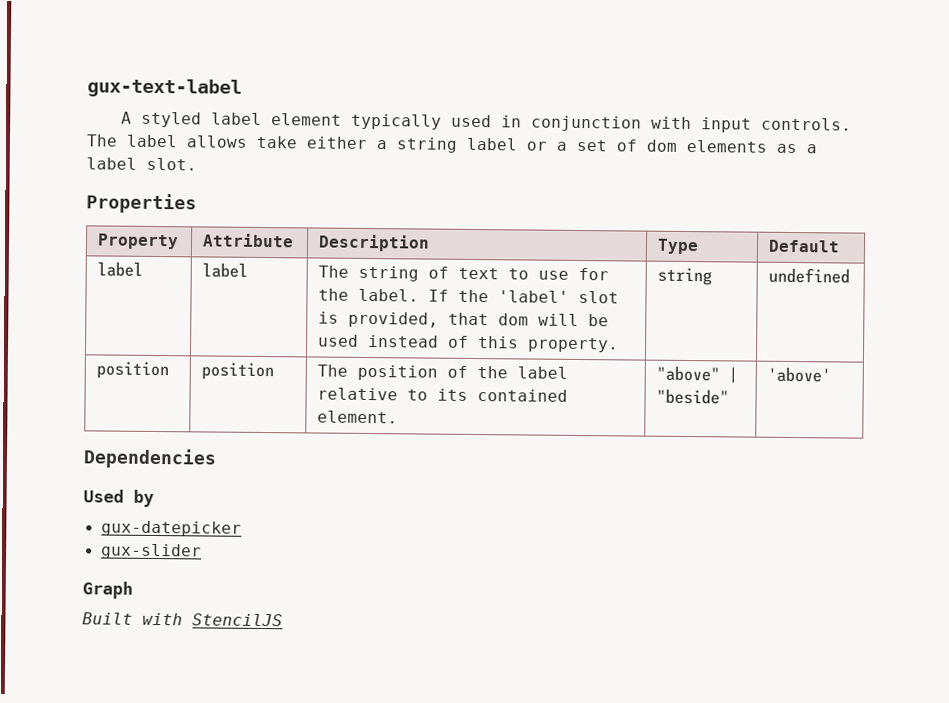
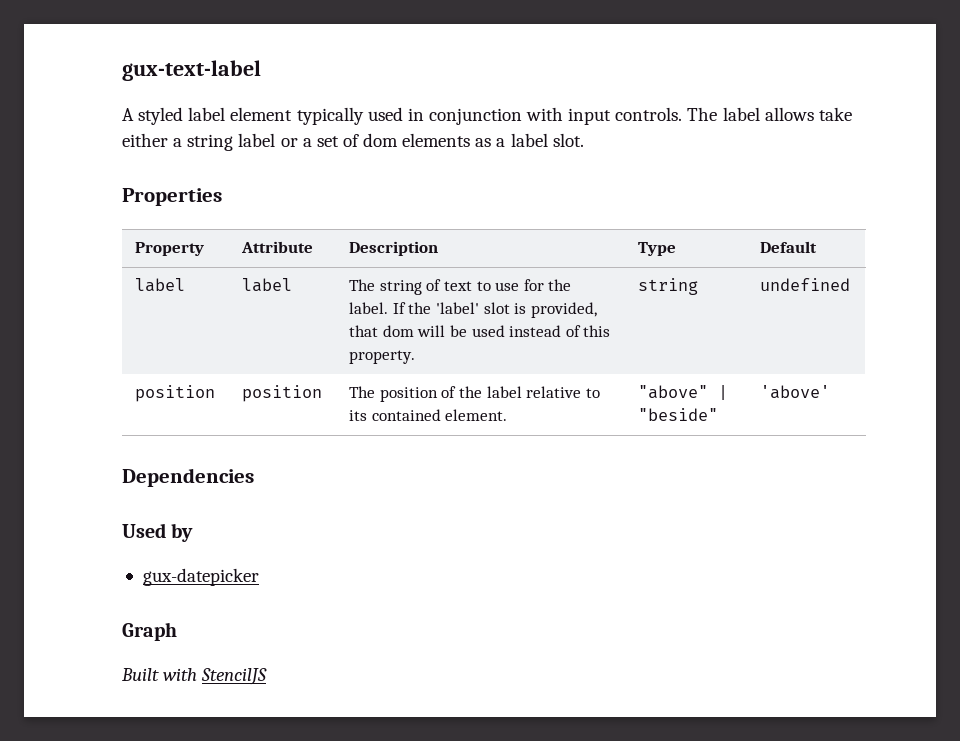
- gux-slider

